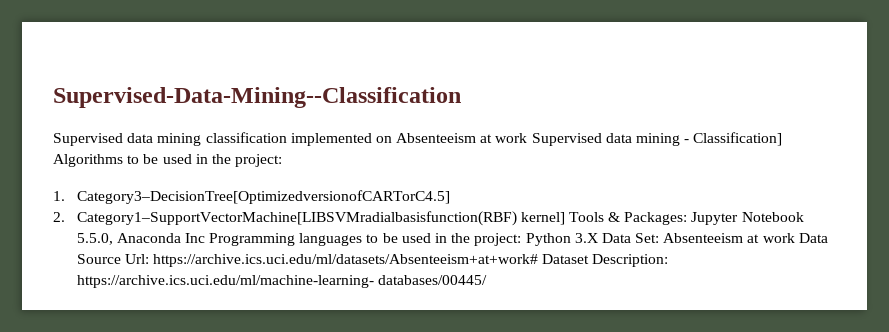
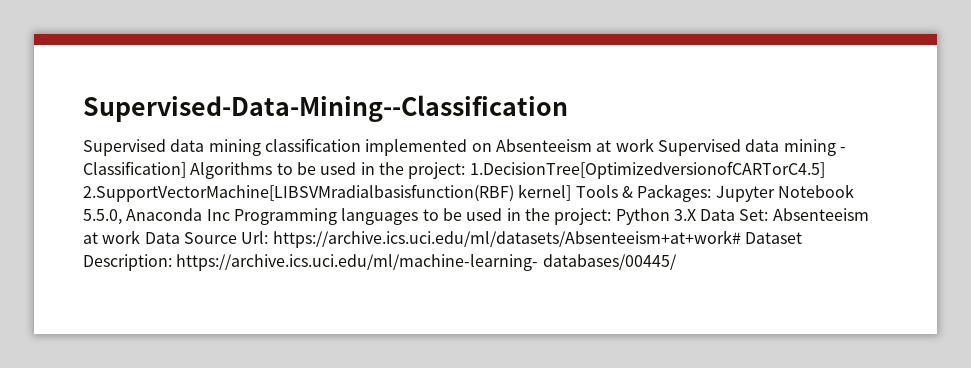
- Supervised data mining classification implemented on Absenteeism at work Supervised data mining - Classification] Algorithms to be used in the project:
- 1. Category3–DecisionTree[OptimizedversionofCARTorC4.5]
- 2. Category1–SupportVectorMachine[LIBSVMradialbasisfunction(RBF) kernel] Tools & Packages: Jupyter Notebook 5.5.0, Anaconda Inc Programming languages to be used in the project: Python 3.X Data Set: Absenteeism at work Data Source Url: https://archive.ics.uci.edu/ml/datasets/Absenteeism+at+work# Dataset Description: https://archive.ics.uci.edu/ml/machine-learning- databases/00445/
+ Supervised data mining classification implemented on Absenteeism at work Supervised data mining - Classification] Algorithms to be used in the project: 1.DecisionTree[OptimizedversionofCARTorC4.5] 2.SupportVectorMachine[LIBSVMradialbasisfunction(RBF) kernel] Tools & Packages: Jupyter Notebook 5.5.0, Anaconda Inc Programming languages to be used in the project: Python 3.X Data Set: Absenteeism at work Data Source Url: https://archive.ics.uci.edu/ml/datasets/Absenteeism+at+work# Dataset Description: https://archive.ics.uci.edu/ml/machine-learning- databases/00445/

